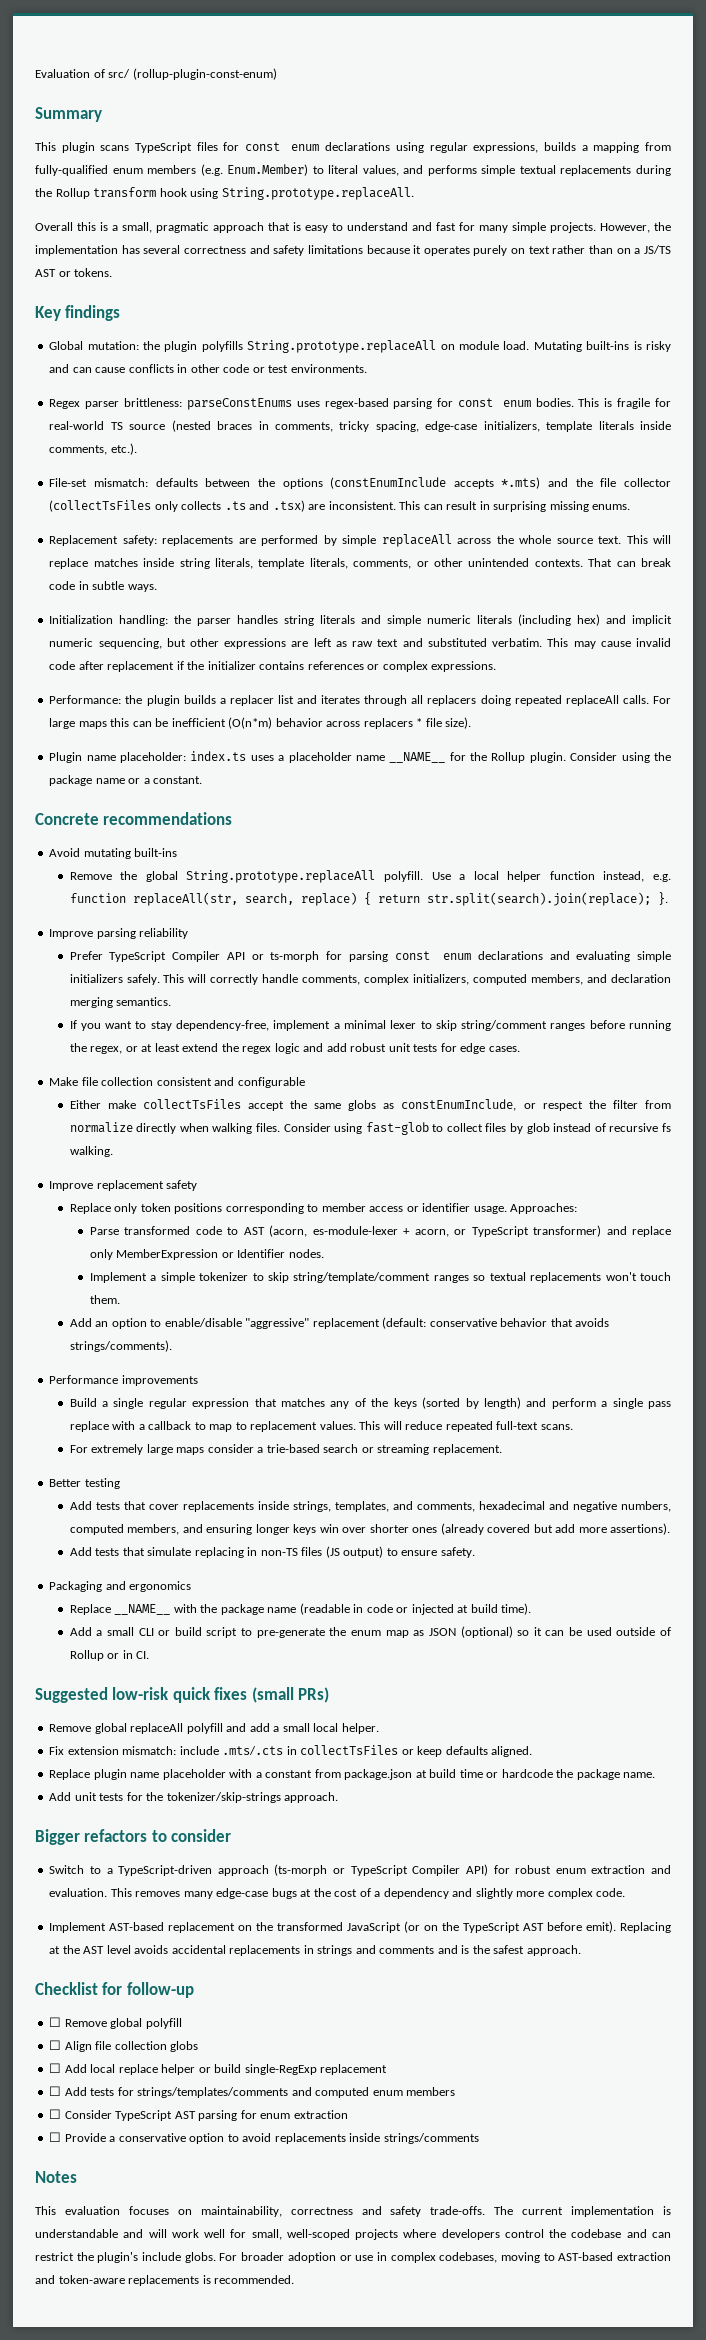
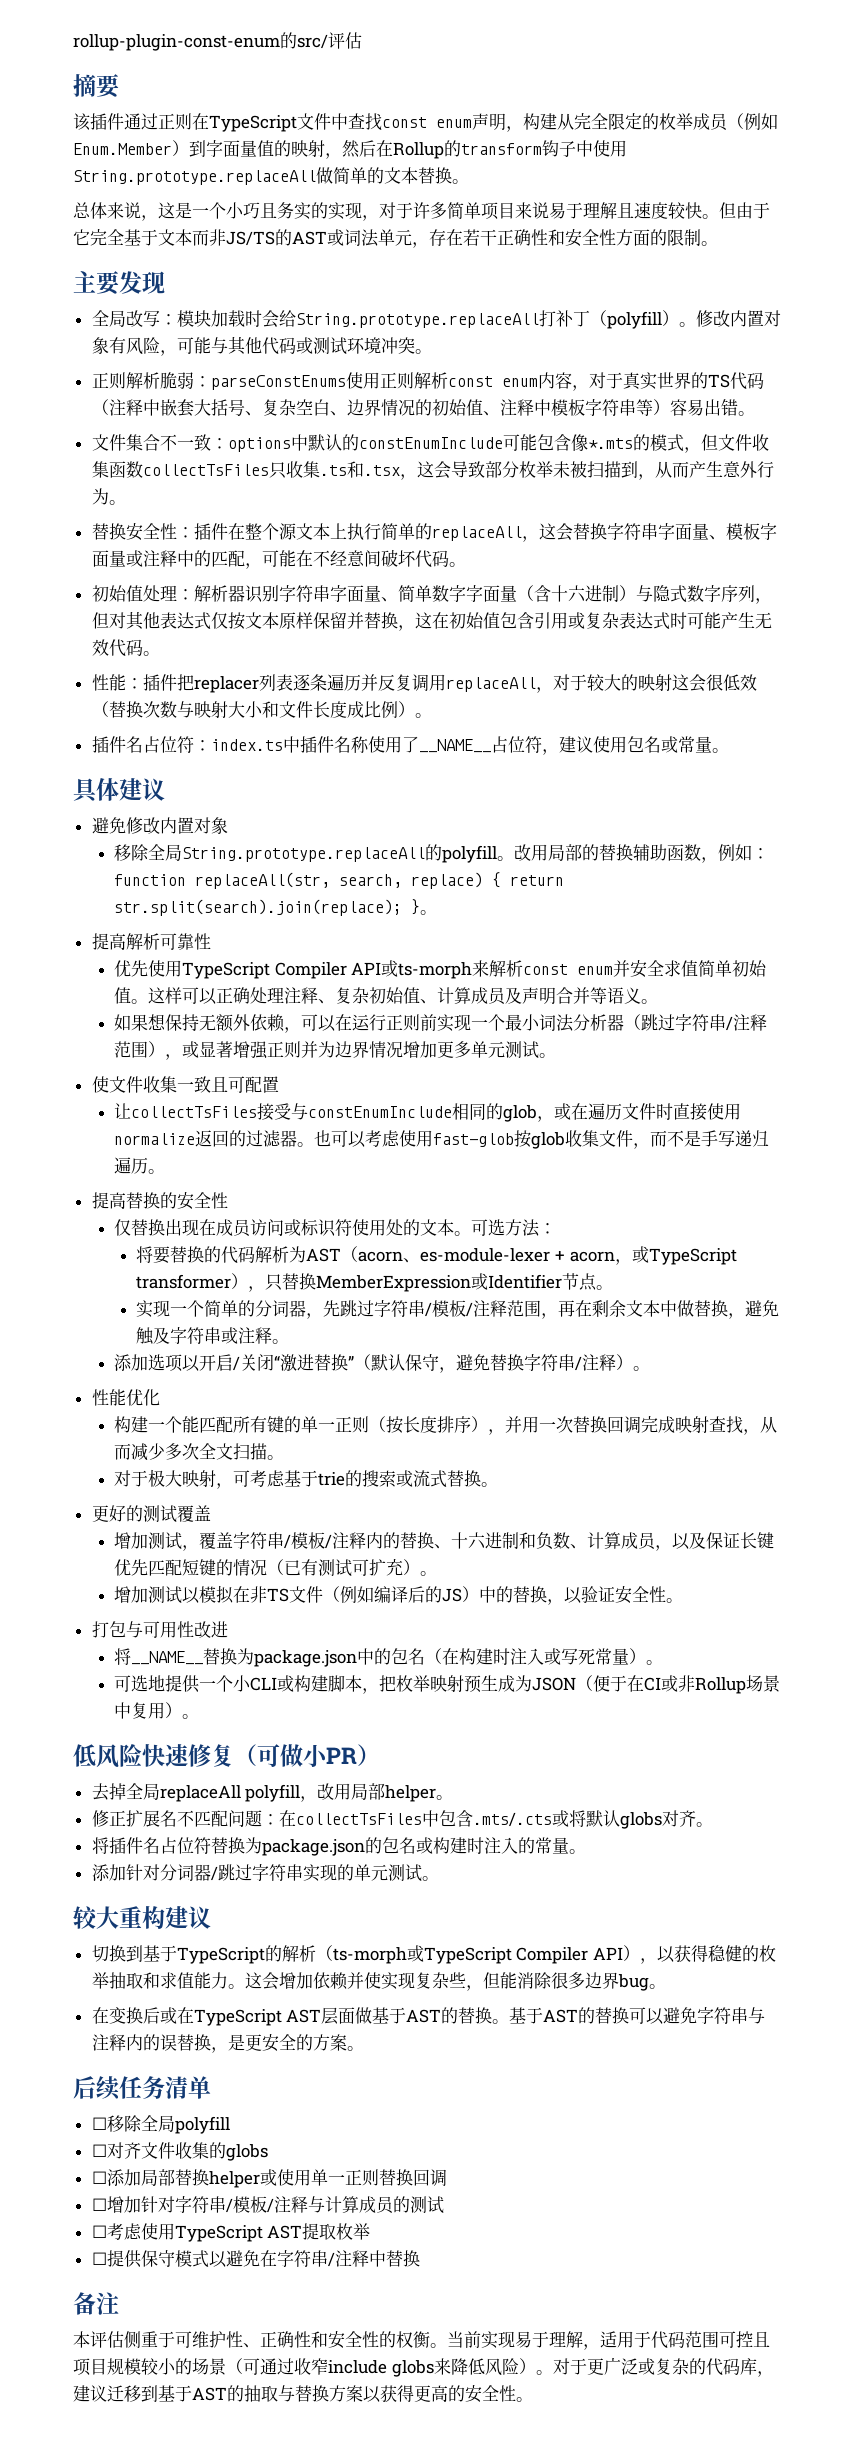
- Evaluation of src/ (rollup-plugin-const-enum)
- Summary
- This plugin scans TypeScript files for const enum declarations using regular expressions, builds a mapping from fully-qualified enum members (e.g. Enum.Member) to literal values, and performs simple textual replacements during the Rollup transform hook using String.prototype.replaceAll.
- Overall this is a small, pragmatic approach that is easy to understand and fast for many simple projects. However, the implementation has several correctness and safety limitations because it operates purely on text rather than on a JS/TS AST or tokens.
- Key findings
- Global mutation: the plugin polyfills String.prototype.replaceAll on module load. Mutating built-ins is risky and can cause conflicts in other code or test environments.
- Regex parser brittleness: parseConstEnums uses regex-based parsing for const enum bodies. This is fragile for real-world TS source (nested braces in comments, tricky spacing, edge-case initializers, template literals inside comments, etc.).
- File-set mismatch: defaults between the options (constEnumInclude accepts *.mts) and the file collector (collectTsFiles only collects .ts and .tsx) are inconsistent. This can result in surprising missing enums.
- Replacement safety: replacements are performed by simple replaceAll across the whole source text. This will replace matches inside string literals, template literals, comments, or other unintended contexts. That can break code in subtle ways.
- Initialization handling: the parser handles string literals and simple numeric literals (including hex) and implicit numeric sequencing, but other expressions are left as raw text and substituted verbatim. This may cause invalid code after replacement if the initializer contains references or complex expressions.
- Performance: the plugin builds a replacer list and iterates through all replacers doing repeated replaceAll calls. For large maps this can be inefficient (O(n*m) behavior across replacers * file size).
- Plugin name placeholder: index.ts uses a placeholder name __NAME__ for the Rollup plugin. Consider using the package name or a constant.
- Concrete recommendations
- Avoid mutating built-ins
- Remove the global String.prototype.replaceAll polyfill. Use a local helper function instead, e.g. function replaceAll(str, search, replace) { return str.split(search).join(replace); }.
- Improve parsing reliability
- Prefer TypeScript Compiler API or ts-morph for parsing const enum declarations and evaluating simple initializers safely. This will correctly handle comments, complex initializers, computed members, and declaration merging semantics.
- If you want to stay dependency-free, implement a minimal lexer to skip string/comment ranges before running the regex, or at least extend the regex logic and add robust unit tests for edge cases.
- Make file collection consistent and configurable
- Either make collectTsFiles accept the same globs as constEnumInclude, or respect the filter from normalize directly when walking files. Consider using fast-glob to collect files by glob instead of recursive fs walking.
- Improve replacement safety
- Replace only token positions corresponding to member access or identifier usage. Approaches:
- Parse transformed code to AST (acorn, es-module-lexer + acorn, or TypeScript transformer) and replace only MemberExpression or Identifier nodes.
- Implement a simple tokenizer to skip string/template/comment ranges so textual replacements won't touch them.
- Add an option to enable/disable "aggressive" replacement (default: conservative behavior that avoids strings/comments).
- Performance improvements
- Build a single regular expression that matches any of the keys (sorted by length) and perform a single pass replace with a callback to map to replacement values. This will reduce repeated full-text scans.
- For extremely large maps consider a trie-based search or streaming replacement.
- Better testing
- Add tests that cover replacements inside strings, templates, and comments, hexadecimal and negative numbers, computed members, and ensuring longer keys win over shorter ones (already covered but add more assertions).
- Add tests that simulate replacing in non-TS files (JS output) to ensure safety.
- Packaging and ergonomics
- Replace __NAME__ with the package name (readable in code or injected at build time).
- Add a small CLI or build script to pre-generate the enum map as JSON (optional) so it can be used outside of Rollup or in CI.
- Suggested low-risk quick fixes (small PRs)
- Remove global replaceAll polyfill and add a small local helper.
- Fix extension mismatch: include .mts/.cts in collectTsFiles or keep defaults aligned.
- Replace plugin name placeholder with a constant from package.json at build time or hardcode the package name.
- Add unit tests for the tokenizer/skip-strings approach.
- Bigger refactors to consider
- Switch to a TypeScript-driven approach (ts-morph or TypeScript Compiler API) for robust enum extraction and evaluation. This removes many edge-case bugs at the cost of a dependency and slightly more complex code.
- Implement AST-based replacement on the transformed JavaScript (or on the TypeScript AST before emit). Replacing at the AST level avoids accidental replacements in strings and comments and is the safest approach.
- Checklist for follow-up
- ☐ Remove global polyfill
+ rollup-plugin-const-enum的src/评估
+ 摘要
+ 该插件通过正则在TypeScript文件中查找const enum声明，构建从完全限定的枚举成员（例如Enum.Member）到字面量值的映射，然后在Rollup的transform钩子中使用String.prototype.replaceAll做简单的文本替换。
+ 总体来说，这是一个小巧且务实的实现，对于许多简单项目来说易于理解且速度较快。但由于它完全基于文本而非JS/TS的AST或词法单元，存在若干正确性和安全性方面的限制。
+ 主要发现
+ 全局改写：模块加载时会给String.prototype.replaceAll打补丁（polyfill）。修改内置对象有风险，可能与其他代码或测试环境冲突。
+ 正则解析脆弱：parseConstEnums使用正则解析const enum内容，对于真实世界的TS代码（注释中嵌套大括号、复杂空白、边界情况的初始值、注释中模板字符串等）容易出错。
+ 文件集合不一致：options中默认的constEnumInclude可能包含像*.mts的模式，但文件收集函数collectTsFiles只收集.ts和.tsx，这会导致部分枚举未被扫描到，从而产生意外行为。
+ 替换安全性：插件在整个源文本上执行简单的replaceAll，这会替换字符串字面量、模板字面量或注释中的匹配，可能在不经意间破坏代码。
+ 初始值处理：解析器识别字符串字面量、简单数字字面量（含十六进制）与隐式数字序列，但对其他表达式仅按文本原样保留并替换，这在初始值包含引用或复杂表达式时可能产生无效代码。
+ 性能：插件把replacer列表逐条遍历并反复调用replaceAll，对于较大的映射这会很低效（替换次数与映射大小和文件长度成比例）。
+ 插件名占位符：index.ts中插件名称使用了__NAME__占位符，建议使用包名或常量。
+ 具体建议
+ 避免修改内置对象
+ 移除全局String.prototype.replaceAll的polyfill。改用局部的替换辅助函数，例如：function replaceAll(str, search, replace) { return str.split(search).join(replace); }。
+ 提高解析可靠性
+ 优先使用TypeScript Compiler API或ts-morph来解析const enum并安全求值简单初始值。这样可以正确处理注释、复杂初始值、计算成员及声明合并等语义。
+ 如果想保持无额外依赖，可以在运行正则前实现一个最小词法分析器（跳过字符串/注释范围），或显著增强正则并为边界情况增加更多单元测试。
+ 使文件收集一致且可配置
+ 让collectTsFiles接受与constEnumInclude相同的glob，或在遍历文件时直接使用normalize返回的过滤器。也可以考虑使用fast-glob按glob收集文件，而不是手写递归遍历。
+ 提高替换的安全性
+ 仅替换出现在成员访问或标识符使用处的文本。可选方法：
+ 将要替换的代码解析为AST（acorn、es-module-lexer + acorn，或TypeScript transformer），只替换MemberExpression或Identifier节点。
+ 实现一个简单的分词器，先跳过字符串/模板/注释范围，再在剩余文本中做替换，避免触及字符串或注释。
+ 添加选项以开启/关闭“激进替换”（默认保守，避免替换字符串/注释）。
+ 性能优化
+ 构建一个能匹配所有键的单一正则（按长度排序），并用一次替换回调完成映射查找，从而减少多次全文扫描。
+ 对于极大映射，可考虑基于trie的搜索或流式替换。
+ 更好的测试覆盖
+ 增加测试，覆盖字符串/模板/注释内的替换、十六进制和负数、计算成员，以及保证长键优先匹配短键的情况（已有测试可扩充）。
+ 增加测试以模拟在非TS文件（例如编译后的JS）中的替换，以验证安全性。
+ 打包与可用性改进
+ 将__NAME__替换为package.json中的包名（在构建时注入或写死常量）。
+ 可选地提供一个小CLI或构建脚本，把枚举映射预生成为JSON（便于在CI或非Rollup场景中复用）。
+ 低风险快速修复（可做小PR）
+ 去掉全局replaceAll polyfill，改用局部helper。
+ 修正扩展名不匹配问题：在collectTsFiles中包含.mts/.cts或将默认globs对齐。
+ 将插件名占位符替换为package.json的包名或构建时注入的常量。
+ 添加针对分词器/跳过字符串实现的单元测试。
+ 较大重构建议
+ 切换到基于TypeScript的解析（ts-morph或TypeScript Compiler API），以获得稳健的枚举抽取和求值能力。这会增加依赖并使实现复杂些，但能消除很多边界bug。
+ 在变换后或在TypeScript AST层面做基于AST的替换。基于AST的替换可以避免字符串与注释内的误替换，是更安全的方案。
+ 后续任务清单
+ ☐移除全局polyfill
- ☐ Align file collection globs
+ ☐对齐文件收集的globs
- ☐ Add local replace helper or build single-RegExp replacement
- ☐ Add tests for strings/templates/comments and computed enum members
- ☐ Consider TypeScript AST parsing for enum extraction
- ☐ Provide a conservative option to avoid replacements inside strings/comments
- Notes
- This evaluation focuses on maintainability, correctness and safety trade-offs. The current implementation is understandable and will work well for small, well-scoped projects where developers control the codebase and can restrict the plugin's include globs. For broader adoption or use in complex codebases, moving to AST-based extraction and token-aware replacements is recommended.
+ ☐添加局部替换helper或使用单一正则替换回调
+ ☐增加针对字符串/模板/注释与计算成员的测试
+ ☐考虑使用TypeScript AST提取枚举
+ ☐提供保守模式以避免在字符串/注释中替换
+ 备注
+ 本评估侧重于可维护性、正确性和安全性的权衡。当前实现易于理解，适用于代码范围可控且项目规模较小的场景（可通过收窄include globs来降低风险）。对于更广泛或复杂的代码库，建议迁移到基于AST的抽取与替换方案以获得更高的安全性。

